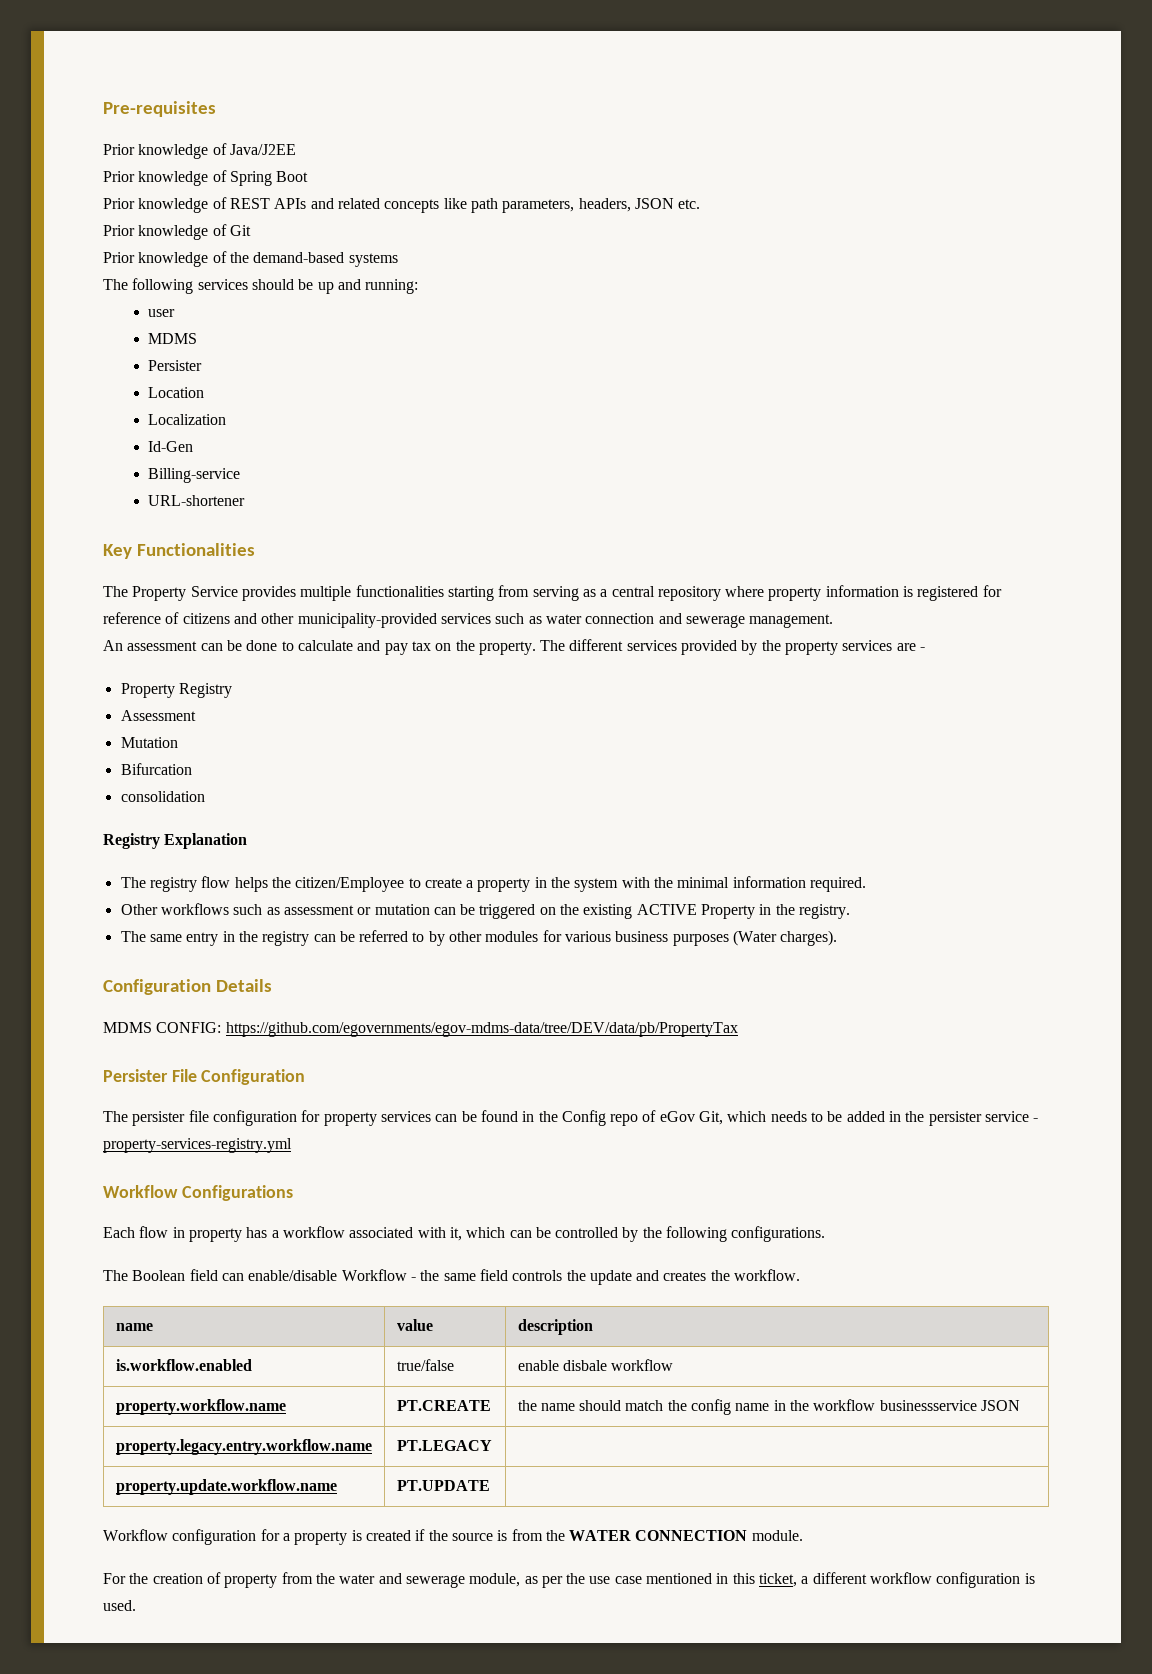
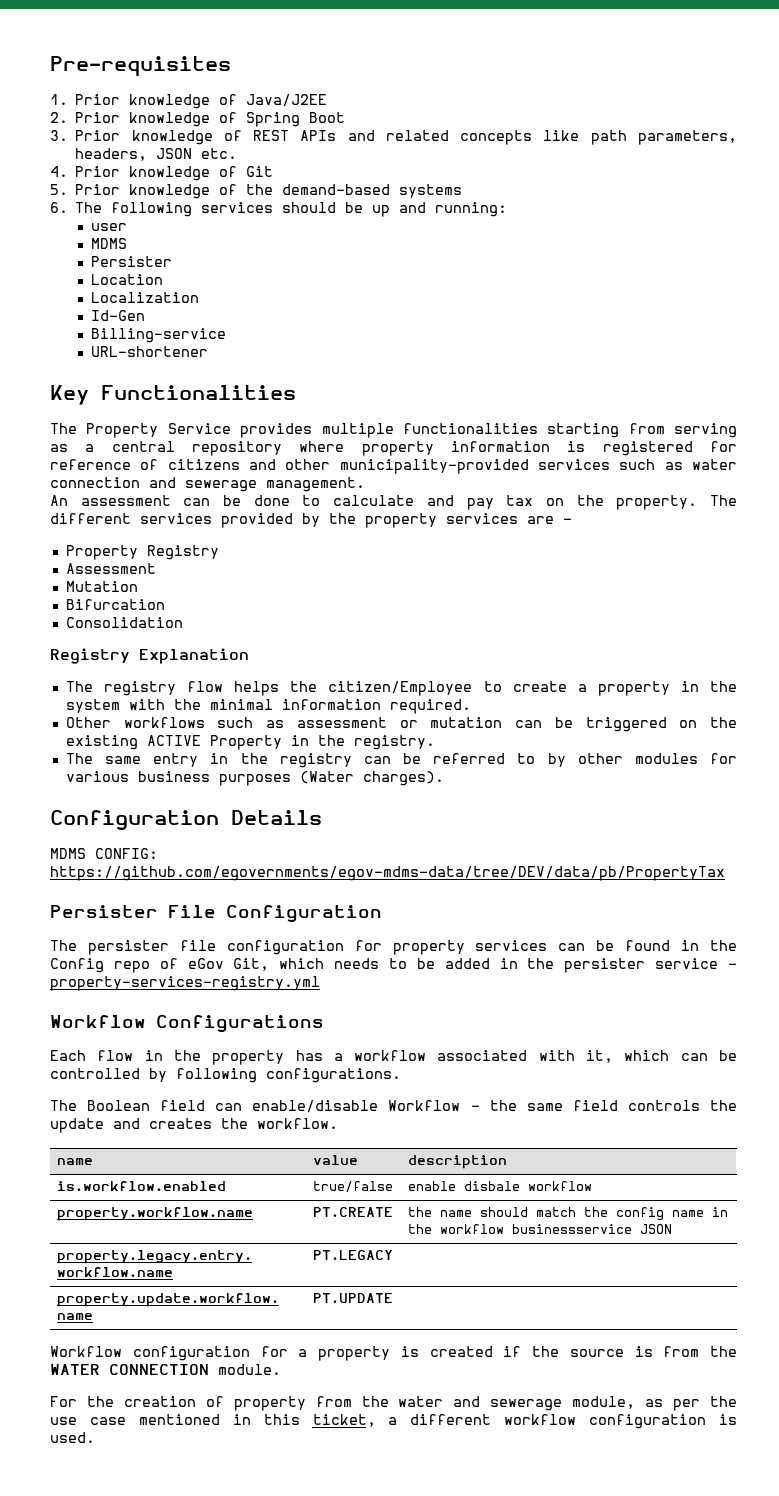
- Prior knowledge of Java/J2EE
+ 1. Prior knowledge of Java/J2EE
- Prior knowledge of Spring Boot
+ 2. Prior knowledge of Spring Boot
- Prior knowledge of REST APIs and related concepts like path parameters, headers, JSON etc.
+ 3. Prior knowledge of REST APIs and related concepts like path parameters, headers, JSON etc.
- Prior knowledge of Git
+ 4. Prior knowledge of Git
- Prior knowledge of the demand-based systems
+ 5. Prior knowledge of the demand-based systems
- The following services should be up and running:
+ 6. The following services should be up and running:
- consolidation
+ Consolidation
- Each flow in property has a workflow associated with it, which can be controlled by the following configurations.
+ Each flow in the property has a workflow associated with it, which can be controlled by following configurations.

